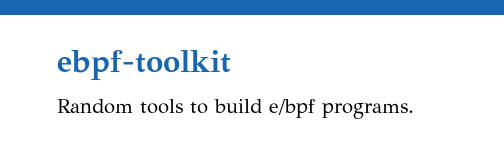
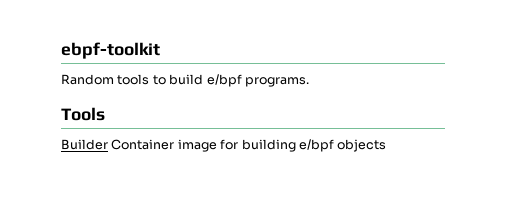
+ Tools
+ Builder Container image for building e/bpf objects

